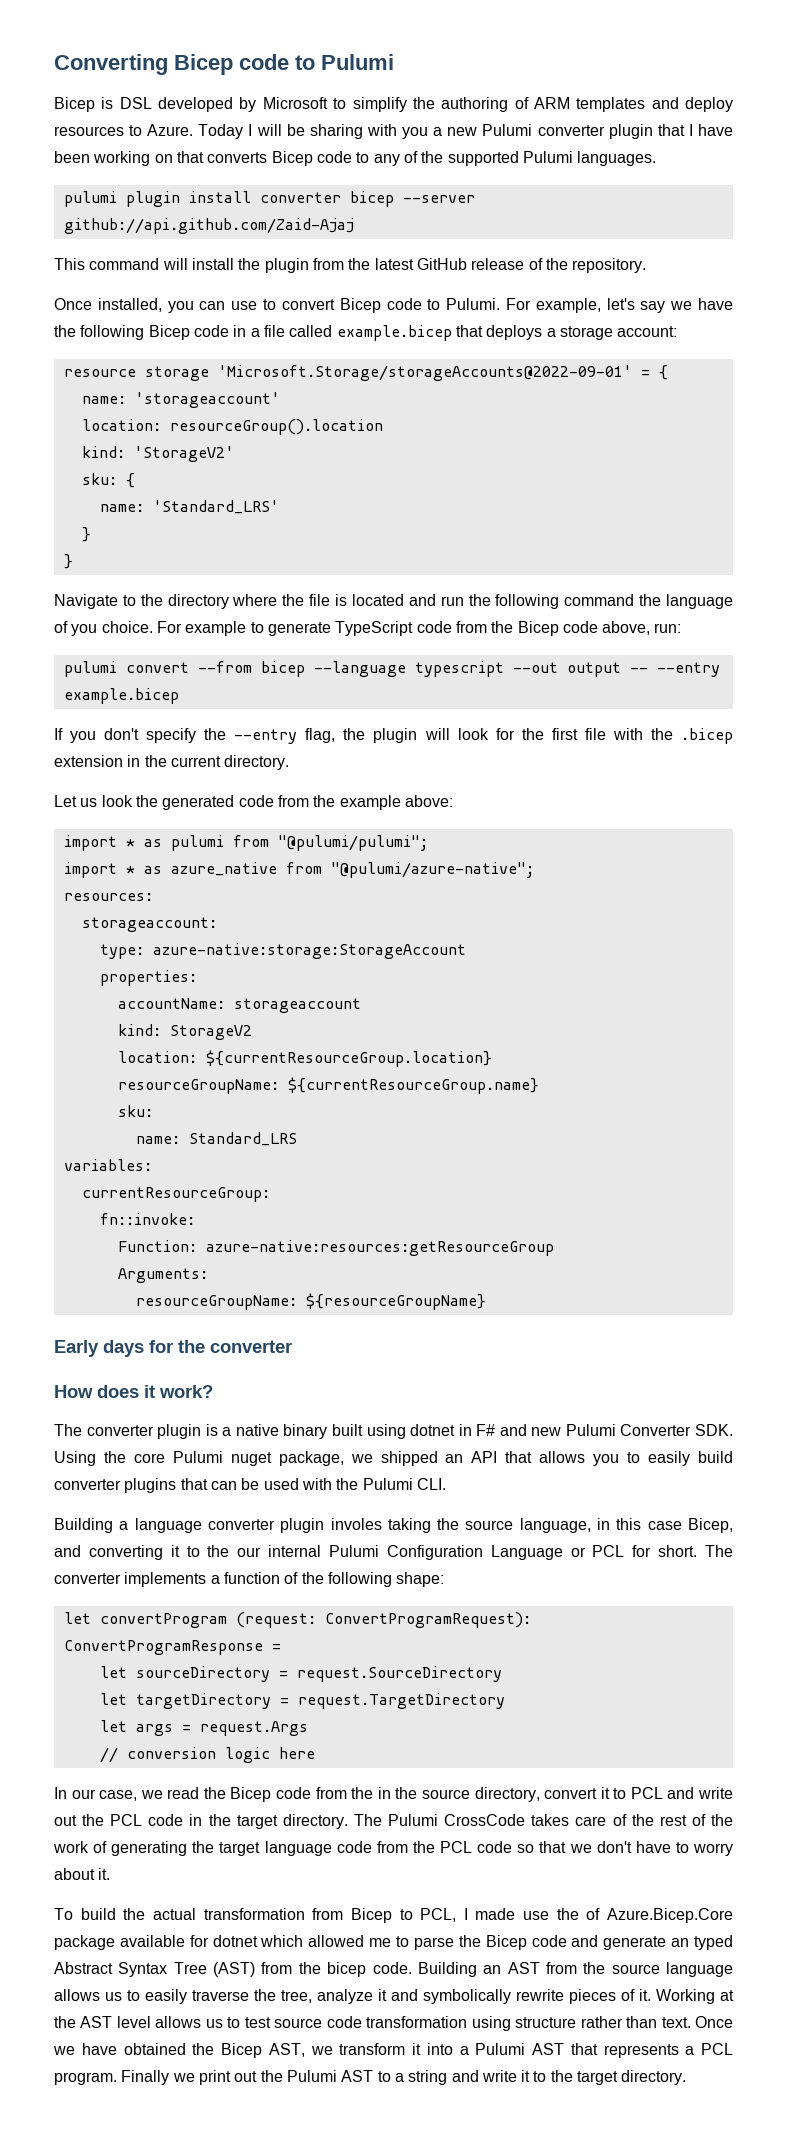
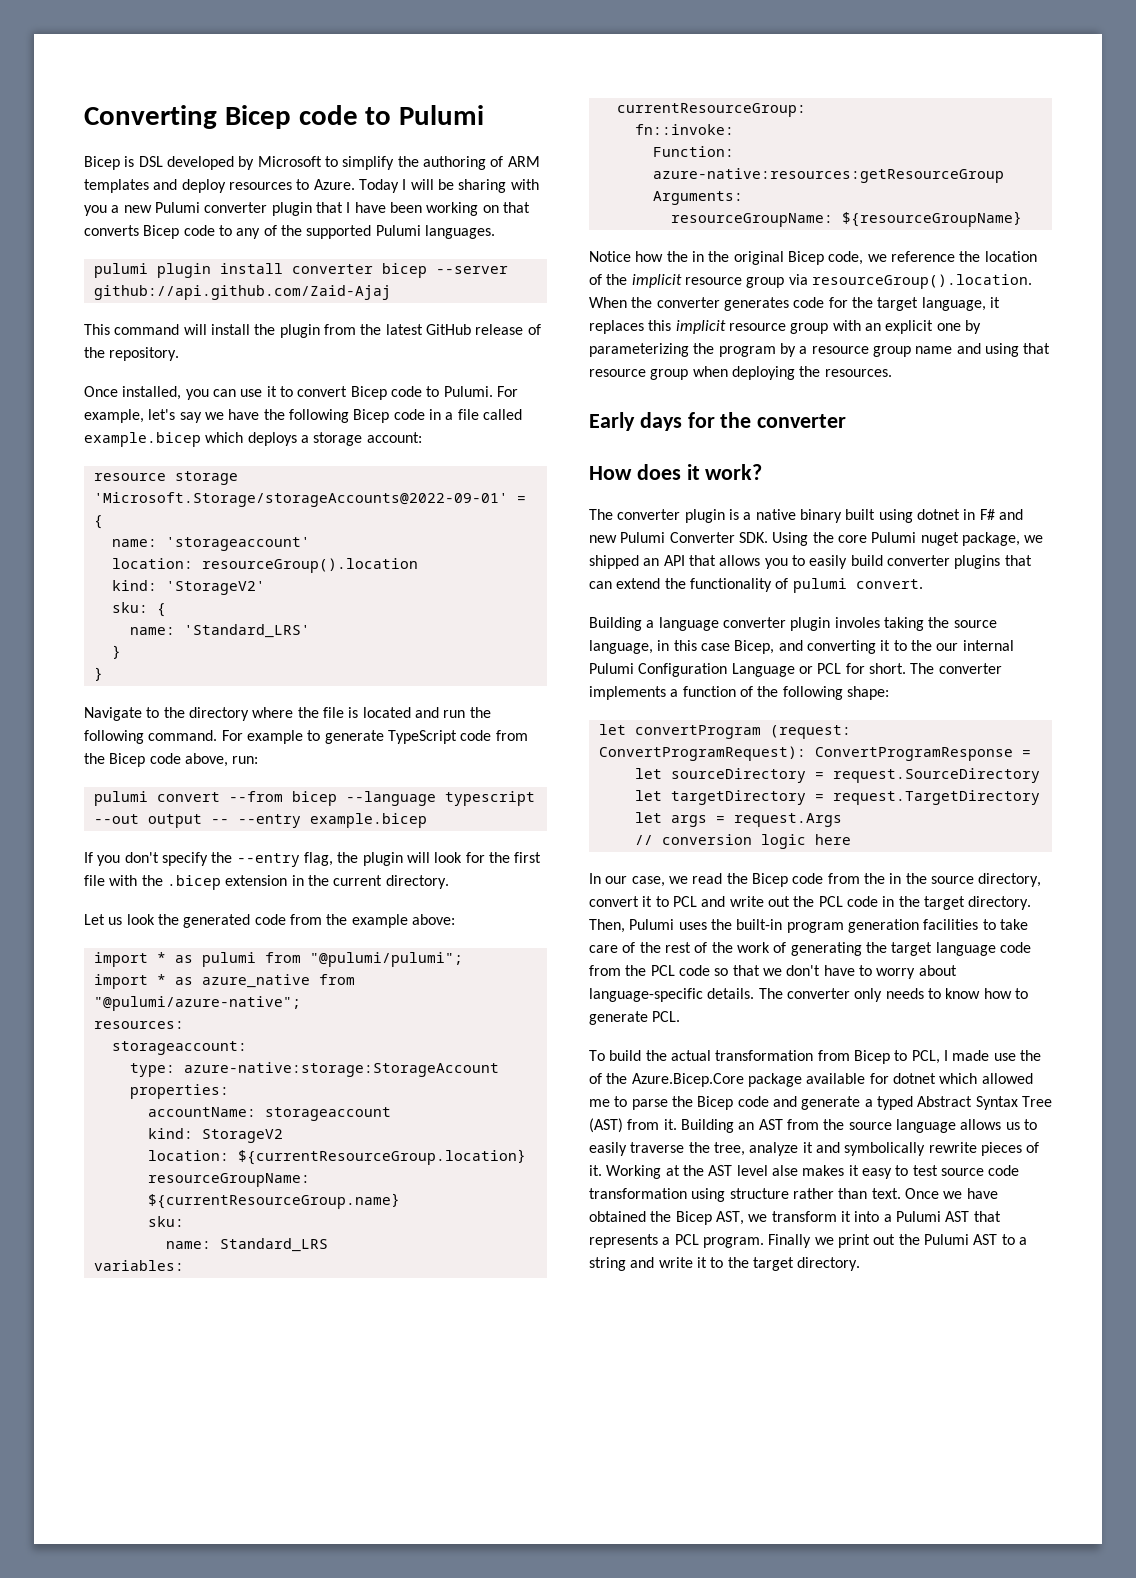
- Once installed, you can use to convert Bicep code to Pulumi.
+ Once installed, you can use it to convert Bicep code to Pulumi.
- For example, let's say we have the following Bicep code in a file called example.bicep that deploys a storage account:
+ For example, let's say we have the following Bicep code in a file called example.bicep which deploys a storage account:
- Navigate to the directory where the file is located and run the following command the language of you choice.
+ Navigate to the directory where the file is located and run the following command.
+ Notice how the in the original Bicep code, we reference the location of the implicit resource group via resourceGroup().location. When the converter generates code for the target language, it replaces this implicit resource group with an explicit one by parameterizing the program by a resource group name and using that resource group when deploying the resources.
- The converter plugin is a native binary built using dotnet in F# and new Pulumi Converter SDK. Using the core Pulumi nuget package, we shipped an API that allows you to easily build converter plugins that can be used with the Pulumi CLI.
+ The converter plugin is a native binary built using dotnet in F# and new Pulumi Converter SDK. Using the core Pulumi nuget package, we shipped an API that allows you to easily build converter plugins that can extend the functionality of pulumi convert.
- The Pulumi CrossCode takes care of the rest of the work of generating the target language code from the PCL code so that we don't have to worry about it.
+ Then, Pulumi uses the built-in program generation facilities to take care of the rest of the work of generating the target language code from the PCL code so that we don't have to worry about language-specific details. The converter only needs to know how to generate PCL.
- To build the actual transformation from Bicep to PCL, I made use the of Azure.Bicep.Core package available for dotnet which allowed me to parse the Bicep code and generate an typed Abstract Syntax Tree (AST) from the bicep code.
+ To build the actual transformation from Bicep to PCL, I made use the of the Azure.Bicep.Core package available for dotnet which allowed me to parse the Bicep code and generate a typed Abstract Syntax Tree (AST) from it.
- Working at the AST level allows us to test source code transformation using structure rather than text.
+ Working at the AST level alse makes it easy to test source code transformation using structure rather than text.

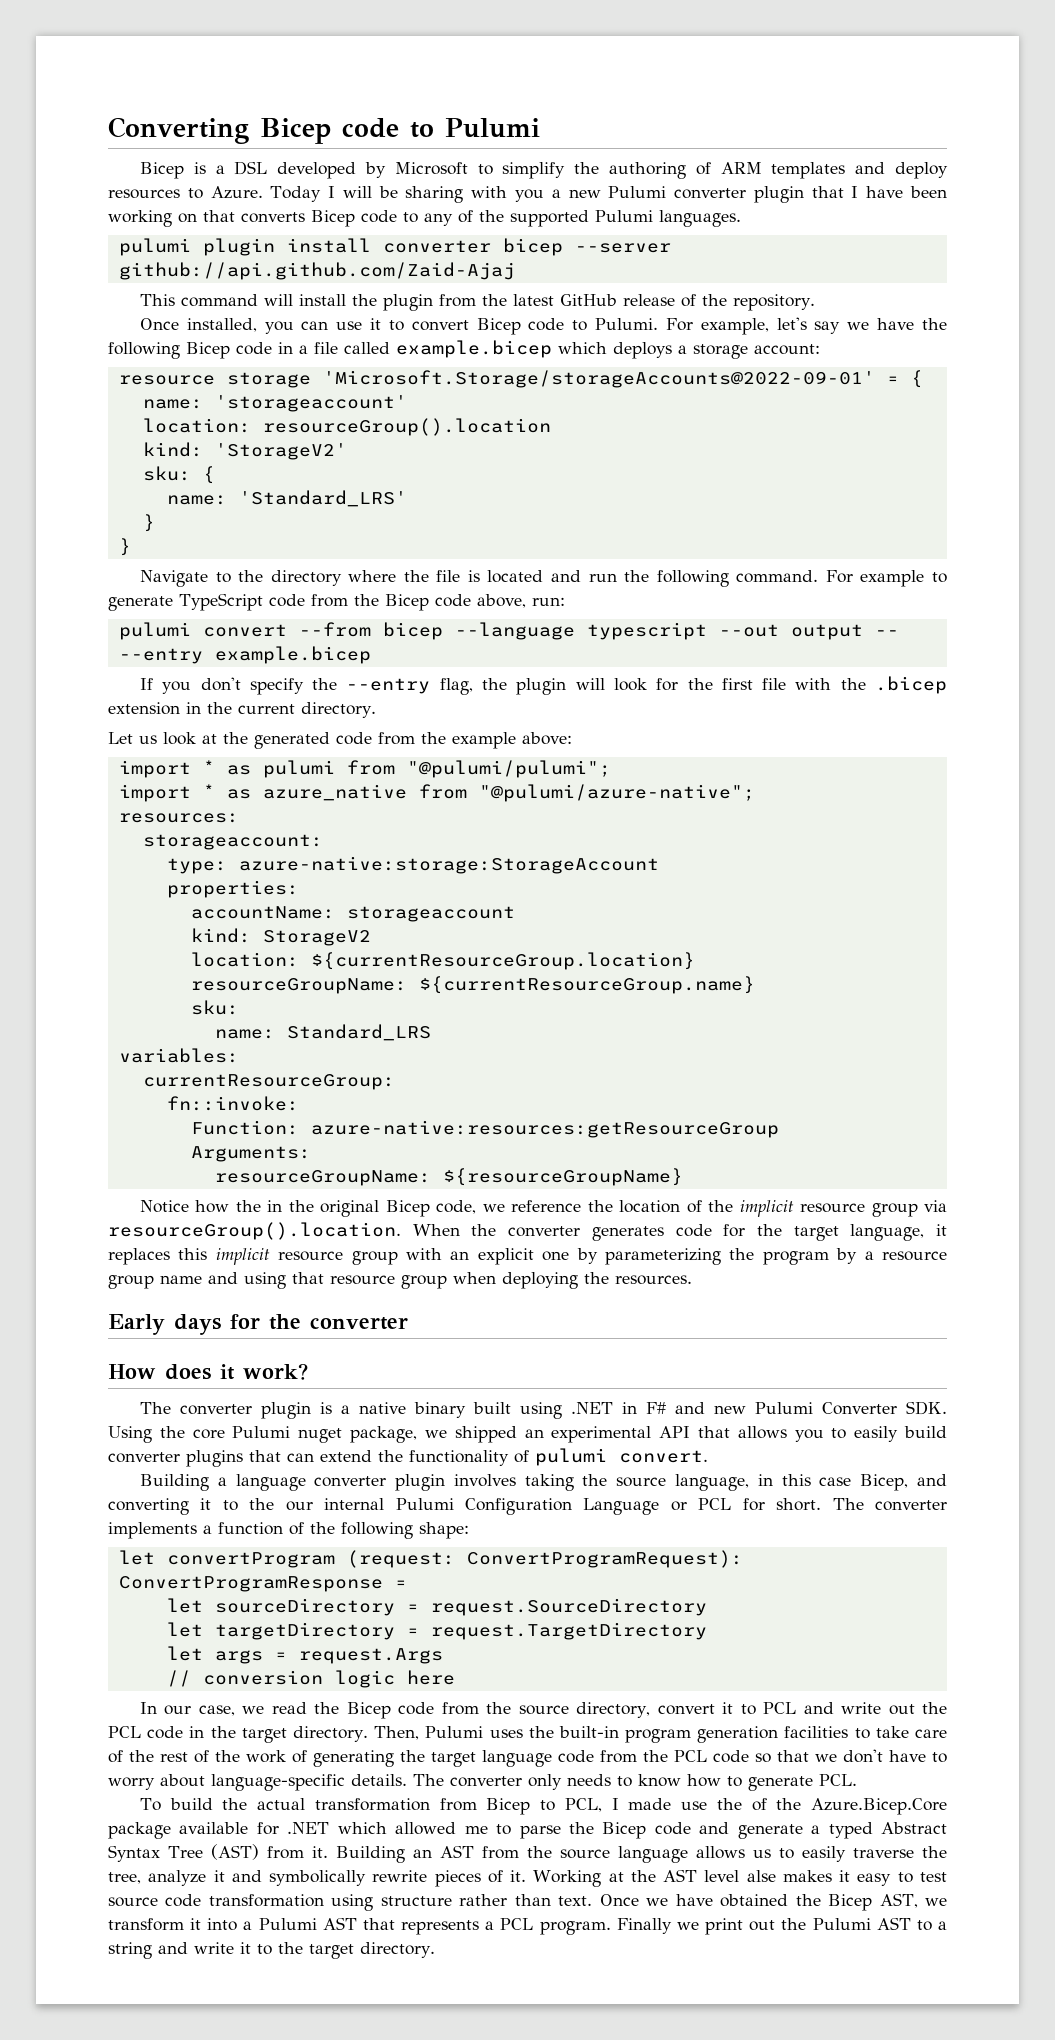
- Bicep is DSL developed by Microsoft to simplify the authoring of ARM templates and deploy resources to Azure.
+ Bicep is a DSL developed by Microsoft to simplify the authoring of ARM templates and deploy resources to Azure.
- Let us look the generated code from the example above:
+ Let us look at the generated code from the example above:
- The converter plugin is a native binary built using dotnet in F# and new Pulumi Converter SDK. Using the core Pulumi nuget package, we shipped an API that allows you to easily build converter plugins that can extend the functionality of pulumi convert.
+ The converter plugin is a native binary built using .NET in F# and new Pulumi Converter SDK. Using the core Pulumi nuget package, we shipped an experimental API that allows you to easily build converter plugins that can extend the functionality of pulumi convert.
- Building a language converter plugin involes taking the source language, in this case Bicep, and converting it to the our internal Pulumi Configuration Language or PCL for short.
+ Building a language converter plugin involves taking the source language, in this case Bicep, and converting it to the our internal Pulumi Configuration Language or PCL for short.
- In our case, we read the Bicep code from the in the source directory, convert it to PCL and write out the PCL code in the target directory.
+ In our case, we read the Bicep code from the source directory, convert it to PCL and write out the PCL code in the target directory.
- To build the actual transformation from Bicep to PCL, I made use the of the Azure.Bicep.Core package available for dotnet which allowed me to parse the Bicep code and generate a typed Abstract Syntax Tree (AST) from it.
+ To build the actual transformation from Bicep to PCL, I made use the of the Azure.Bicep.Core package available for .NET which allowed me to parse the Bicep code and generate a typed Abstract Syntax Tree (AST) from it.

